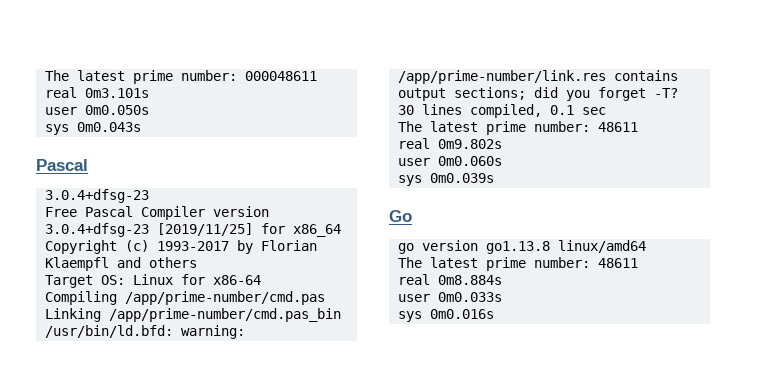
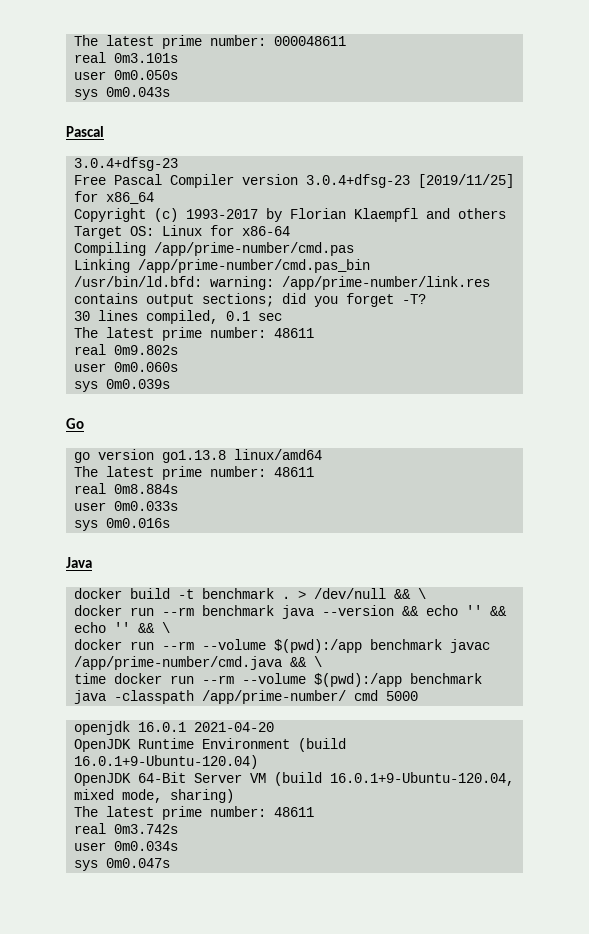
+ Java
+ docker build -t benchmark . > /dev/null && \
+ docker run --rm benchmark java --version && echo '' && echo '' && \
+ docker run --rm --volume $(pwd):/app benchmark javac /app/prime-number/cmd.java && \
+ time docker run --rm --volume $(pwd):/app benchmark java -classpath /app/prime-number/ cmd 5000
+ openjdk 16.0.1 2021-04-20
+ OpenJDK Runtime Environment (build 16.0.1+9-Ubuntu-120.04)
+ OpenJDK 64-Bit Server VM (build 16.0.1+9-Ubuntu-120.04, mixed mode, sharing)
+ The latest prime number: 48611
+ real 0m3.742s
+ user 0m0.034s
+ sys 0m0.047s

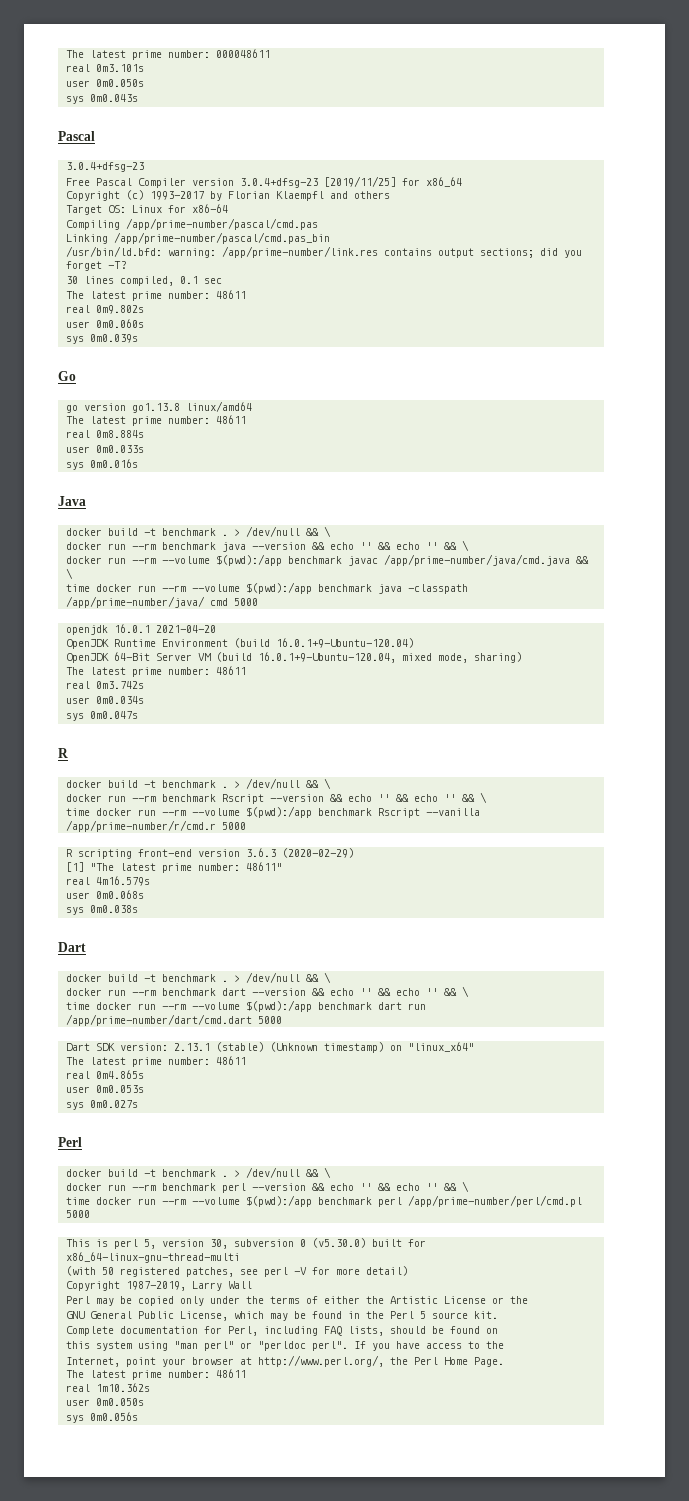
- Compiling /app/prime-number/cmd.pas
+ Compiling /app/prime-number/pascal/cmd.pas
- Linking /app/prime-number/cmd.pas_bin
+ Linking /app/prime-number/pascal/cmd.pas_bin
- docker run --rm --volume $(pwd):/app benchmark javac /app/prime-number/cmd.java && \
+ docker run --rm --volume $(pwd):/app benchmark javac /app/prime-number/java/cmd.java && \
- time docker run --rm --volume $(pwd):/app benchmark java -classpath /app/prime-number/ cmd 5000
+ time docker run --rm --volume $(pwd):/app benchmark java -classpath /app/prime-number/java/ cmd 5000
  sys 0m0.047s
+ R
+ docker build -t benchmark . > /dev/null && \
+ docker run --rm benchmark Rscript --version && echo '' && echo '' && \
+ time docker run --rm --volume $(pwd):/app benchmark Rscript --vanilla /app/prime-number/r/cmd.r 5000
+ R scripting front-end version 3.6.3 (2020-02-29)
+ [1] "The latest prime number: 48611"
+ real 4m16.579s
+ user 0m0.068s
+ sys 0m0.038s
+ Dart
+ docker build -t benchmark . > /dev/null && \
+ docker run --rm benchmark dart --version && echo '' && echo '' && \
+ time docker run --rm --volume $(pwd):/app benchmark dart run /app/prime-number/dart/cmd.dart 5000
+ Dart SDK version: 2.13.1 (stable) (Unknown timestamp) on "linux_x64"
+ The latest prime number: 48611
+ real 0m4.865s
+ user 0m0.053s
+ sys 0m0.027s
+ Perl
+ docker build -t benchmark . > /dev/null && \
+ docker run --rm benchmark perl --version && echo '' && echo '' && \
+ time docker run --rm --volume $(pwd):/app benchmark perl /app/prime-number/perl/cmd.pl 5000
+ This is perl 5, version 30, subversion 0 (v5.30.0) built for x86_64-linux-gnu-thread-multi
+ (with 50 registered patches, see perl -V for more detail)
+ Copyright 1987-2019, Larry Wall
+ Perl may be copied only under the terms of either the Artistic License or the
+ GNU General Public License, which may be found in the Perl 5 source kit.
+ Complete documentation for Perl, including FAQ lists, should be found on
+ this system using "man perl" or "perldoc perl". If you have access to the
+ Internet, point your browser at http://www.perl.org/, the Perl Home Page.
+ The latest prime number: 48611
+ real 1m10.362s
+ user 0m0.050s
+ sys 0m0.056s

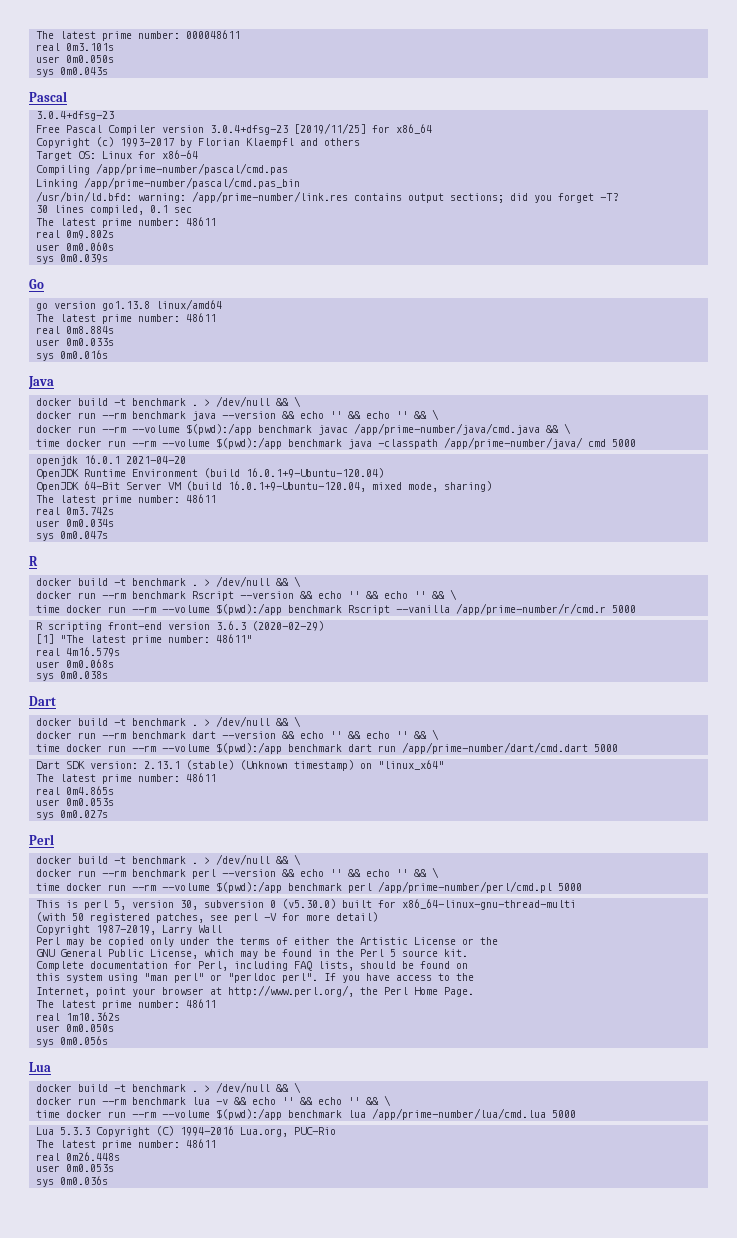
  sys 0m0.056s
+ Lua
+ docker build -t benchmark . > /dev/null && \
+ docker run --rm benchmark lua -v && echo '' && echo '' && \
+ time docker run --rm --volume $(pwd):/app benchmark lua /app/prime-number/lua/cmd.lua 5000
+ Lua 5.3.3 Copyright (C) 1994-2016 Lua.org, PUC-Rio
+ The latest prime number: 48611
+ real 0m26.448s
+ user 0m0.053s
+ sys 0m0.036s

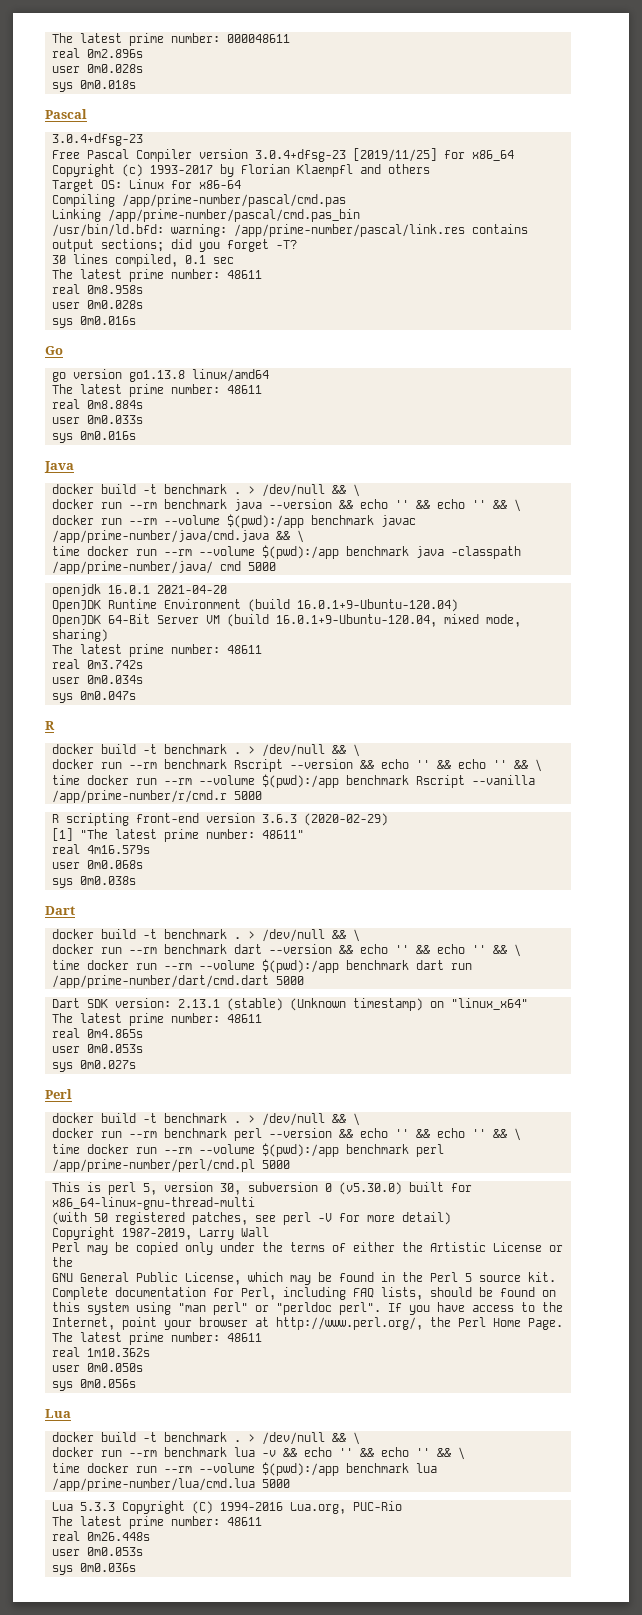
- real 0m3.101s
- user 0m0.050s
- sys 0m0.043s
+ real 0m2.896s
+ user 0m0.028s
+ sys 0m0.018s
- /usr/bin/ld.bfd: warning: /app/prime-number/link.res contains output sections; did you forget -T?
+ /usr/bin/ld.bfd: warning: /app/prime-number/pascal/link.res contains output sections; did you forget -T?
- real 0m9.802s
- user 0m0.060s
- sys 0m0.039s
+ real 0m8.958s
+ user 0m0.028s
+ sys 0m0.016s

